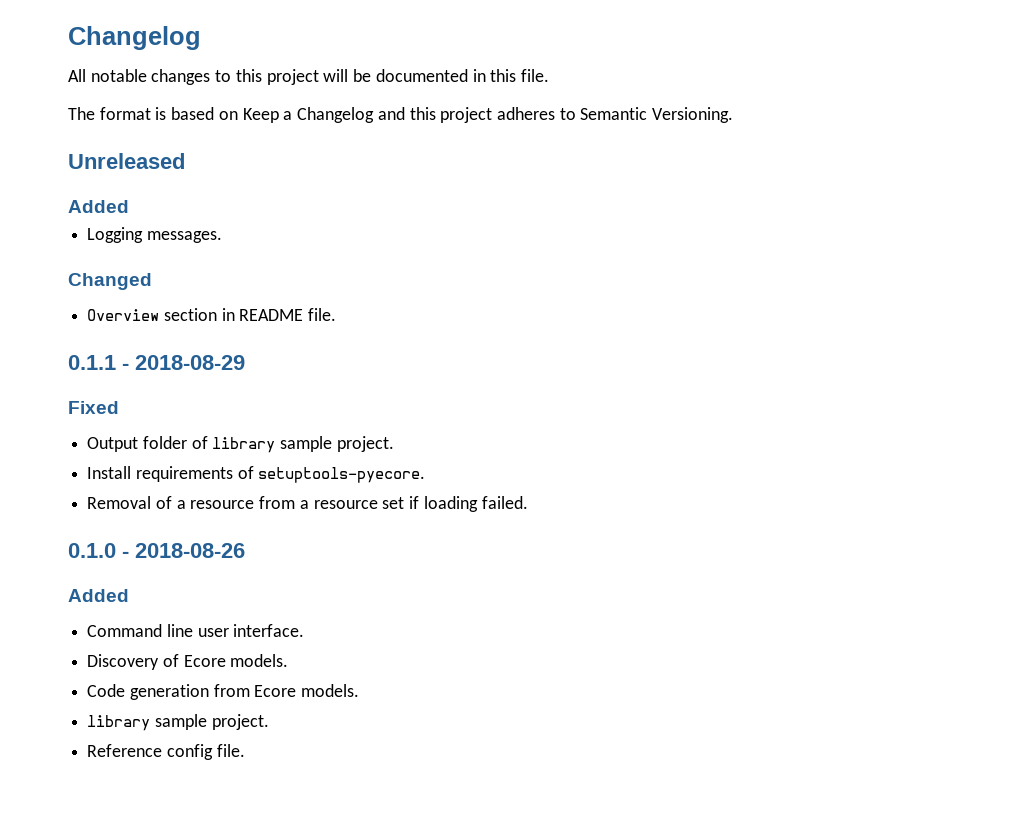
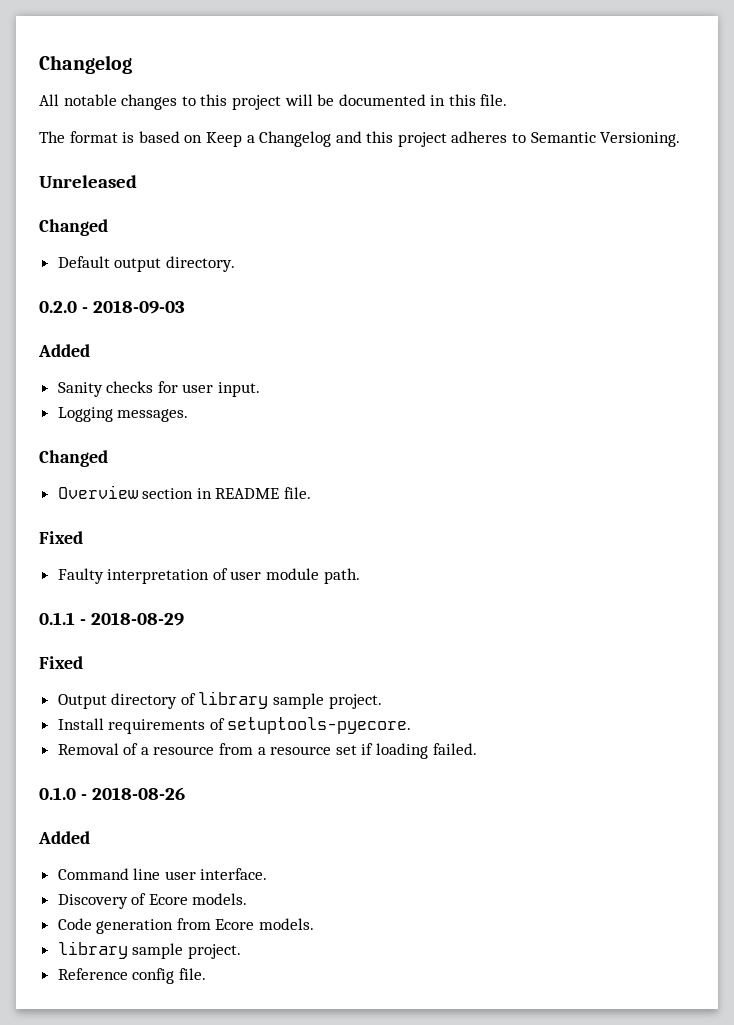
  Unreleased
+ Changed
+ Default output directory.
+ 0.2.0 - 2018-09-03
  Added
+ Sanity checks for user input.
  Overview section in README file.
+ Fixed
+ Faulty interpretation of user module path.
- Output folder of library sample project.
+ Output directory of library sample project.

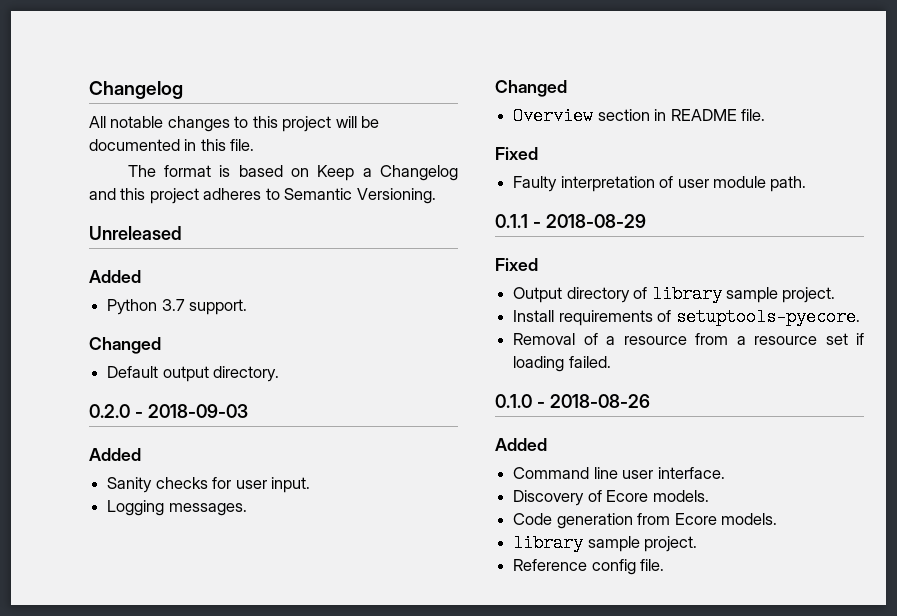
  Unreleased
+ Added
+ Python 3.7 support.

